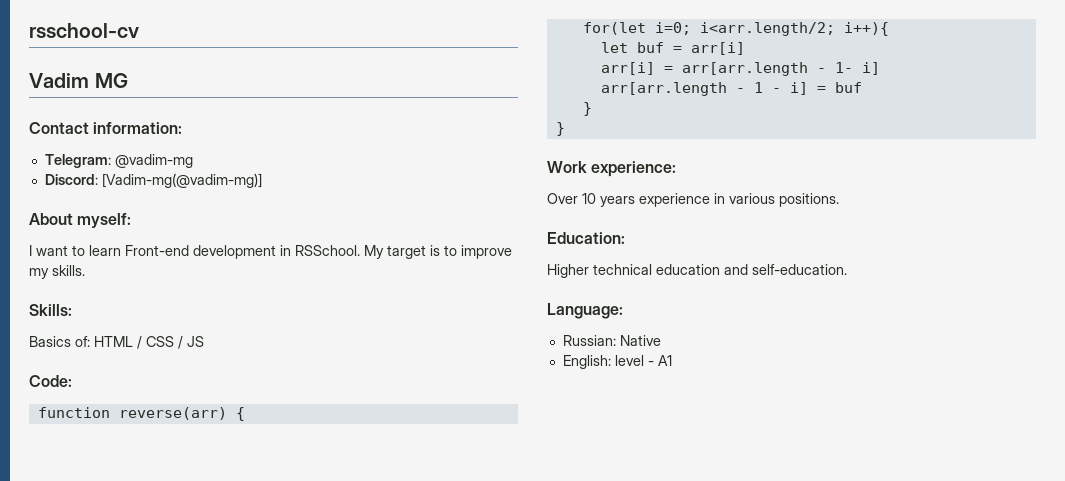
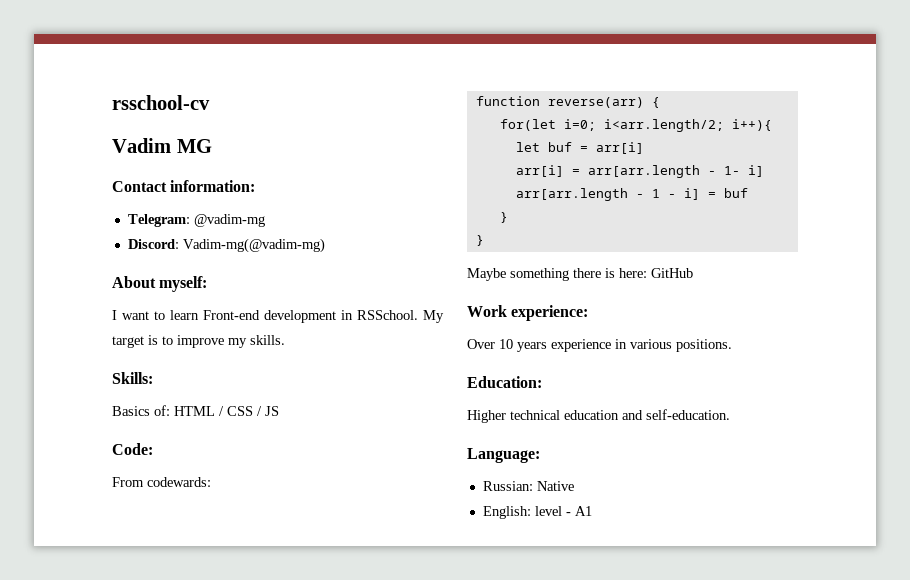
- Discord: [Vadim-mg(@vadim-mg)]
+ Discord: Vadim-mg(@vadim-mg)
+ From codewards:
+ Maybe something there is here: GitHub

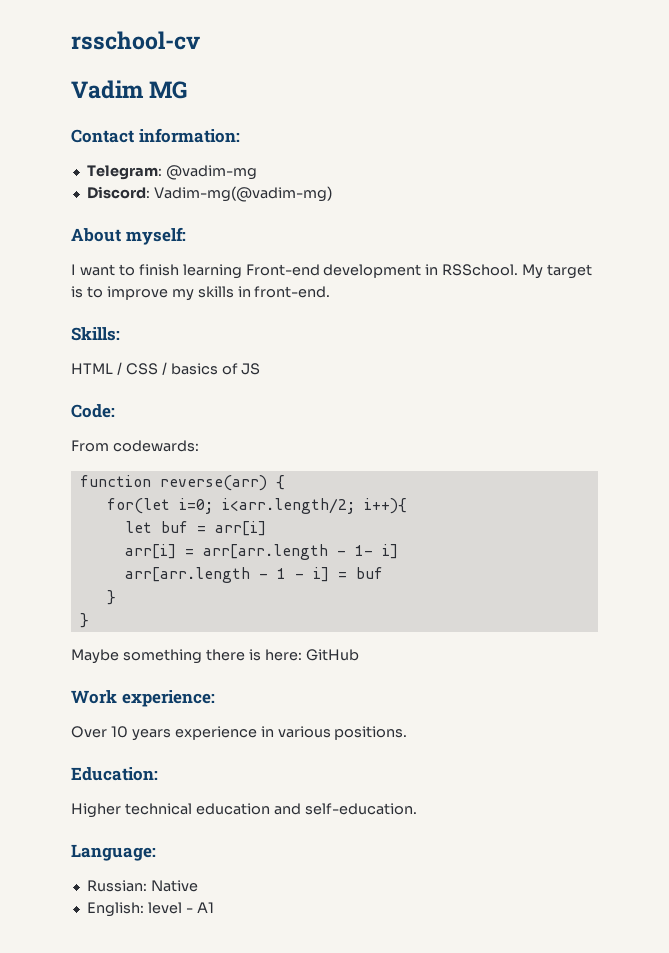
- I want to learn Front-end development in RSSchool.
+ I want to finish learning Front-end development in RSSchool.
- My target is to improve my skills.
+ My target is to improve my skills in front-end.
- Basics of: HTML / CSS / JS
+ HTML / CSS / basics of JS

